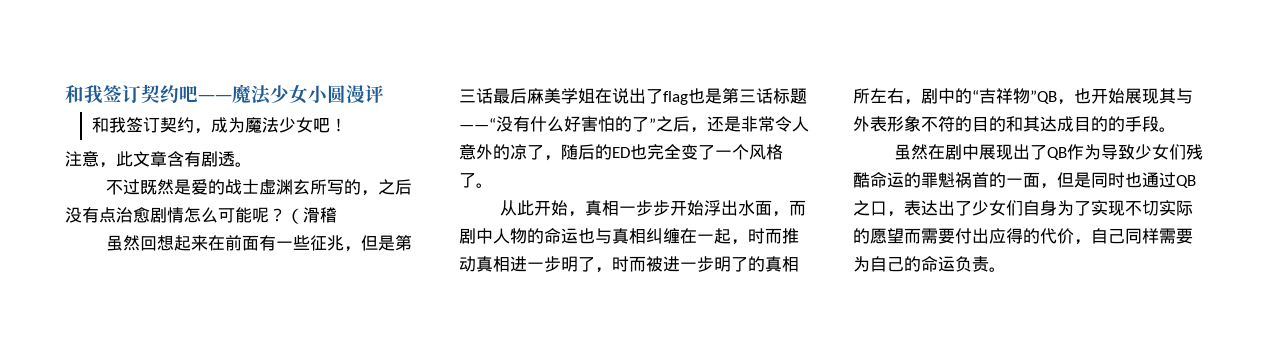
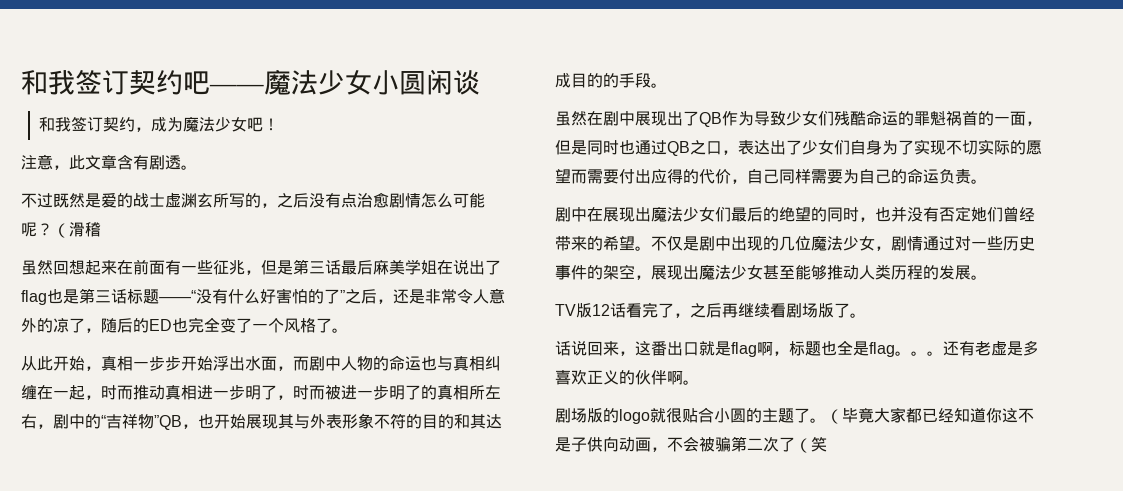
- 和我签订契约吧——魔法少女小圆漫评
+ 和我签订契约吧——魔法少女小圆闲谈
+ 剧中在展现出魔法少女们最后的绝望的同时，也并没有否定她们曾经带来的希望。不仅是剧中出现的几位魔法少女，剧情通过对一些历史事件的架空，展现出魔法少女甚至能够推动人类历程的发展。
+ TV版12话看完了，之后再继续看剧场版了。
+ 话说回来，这番出口就是flag啊，标题也全是flag。。。还有老虚是多喜欢正义的伙伴啊。
+ 剧场版的logo就很贴合小圆的主题了。（毕竟大家都已经知道你这不是子供向动画，不会被骗第二次了（笑

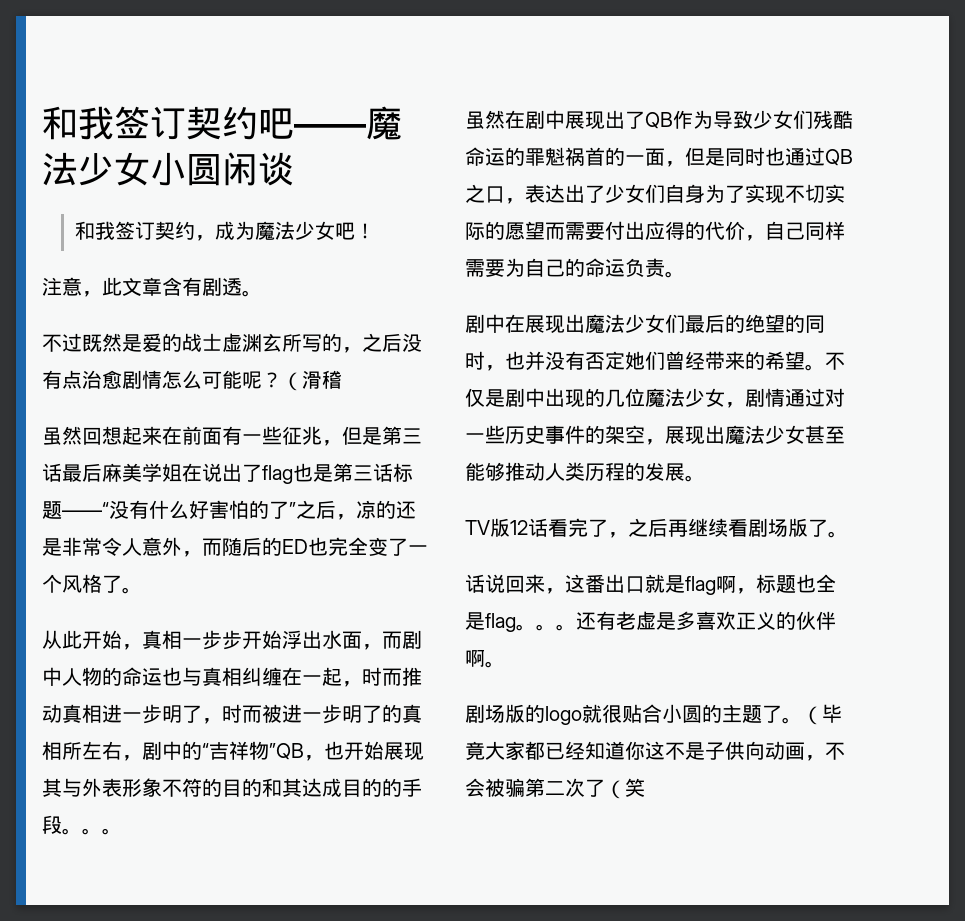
- 虽然回想起来在前面有一些征兆，但是第三话最后麻美学姐在说出了flag也是第三话标题——“没有什么好害怕的了”之后，还是非常令人意外的凉了，随后的ED也完全变了一个风格了。
+ 虽然回想起来在前面有一些征兆，但是第三话最后麻美学姐在说出了flag也是第三话标题——“没有什么好害怕的了”之后，凉的还是非常令人意外，而随后的ED也完全变了一个风格了。
- 从此开始，真相一步步开始浮出水面，而剧中人物的命运也与真相纠缠在一起，时而推动真相进一步明了，时而被进一步明了的真相所左右，剧中的“吉祥物”QB，也开始展现其与外表形象不符的目的和其达成目的的手段。
+ 从此开始，真相一步步开始浮出水面，而剧中人物的命运也与真相纠缠在一起，时而推动真相进一步明了，时而被进一步明了的真相所左右，剧中的“吉祥物”QB，也开始展现其与外表形象不符的目的和其达成目的的手段。。。

